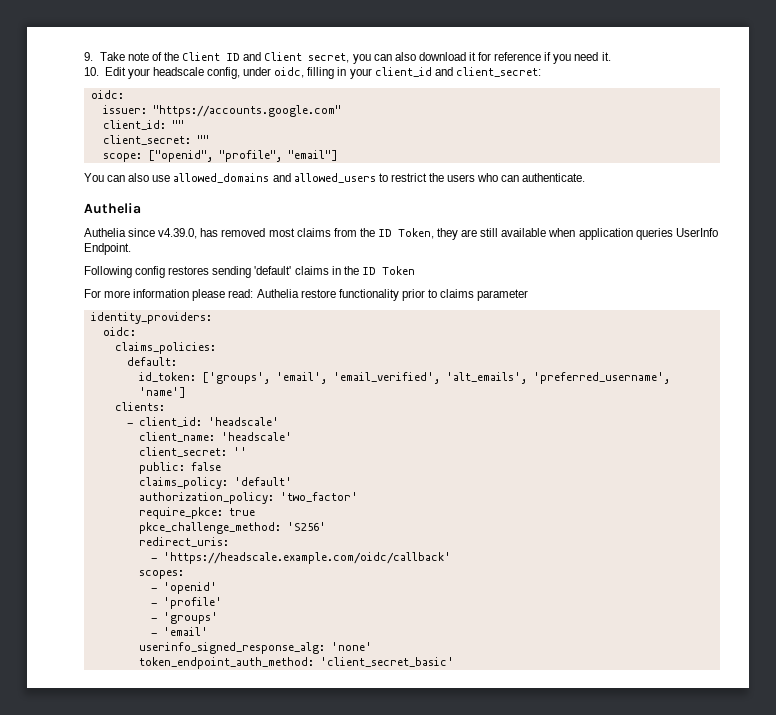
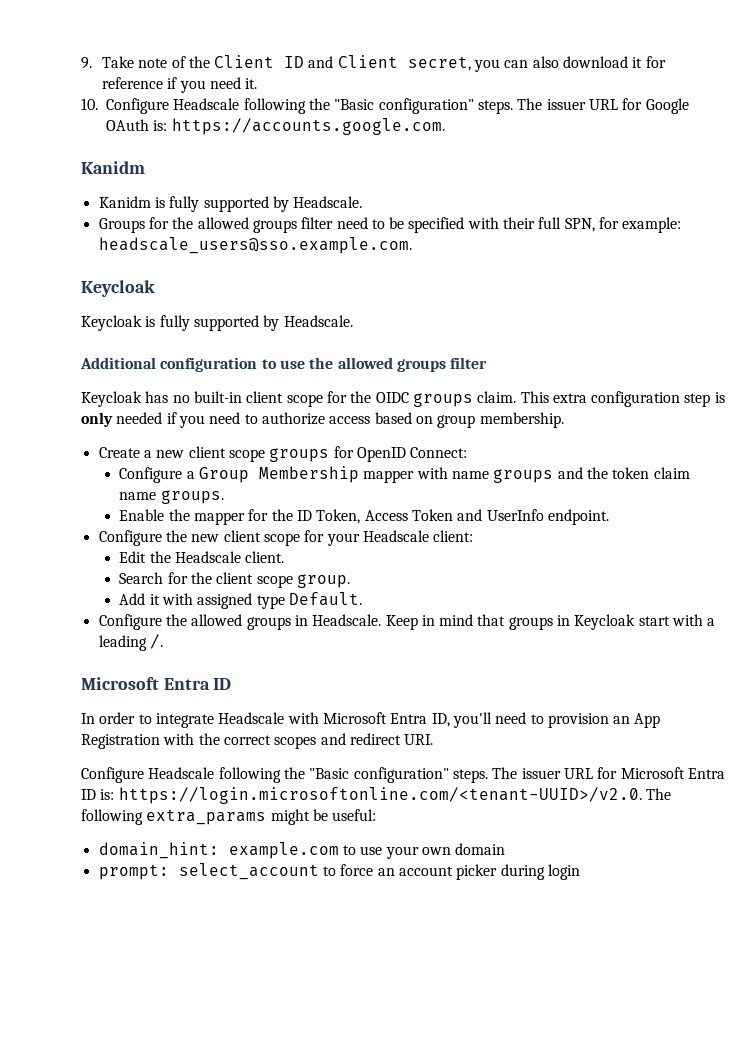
- 10. Edit your headscale config, under oidc, filling in your client_id and client_secret:
- oidc:
- issuer: "https://accounts.google.com"
- client_id: ""
- client_secret: ""
- scope: ["openid", "profile", "email"]
- You can also use allowed_domains and allowed_users to restrict the users who can authenticate.
- Authelia
- Authelia since v4.39.0, has removed most claims from the ID Token, they are still available when application queries UserInfo Endpoint.
- Following config restores sending 'default' claims in the ID Token
- For more information please read: Authelia restore functionality prior to claims parameter
- identity_providers:
- oidc:
- claims_policies:
- default:
- id_token: ['groups', 'email', 'email_verified', 'alt_emails', 'preferred_username', 'name']
- clients:
- - client_id: 'headscale'
- client_name: 'headscale'
- client_secret: ''
- public: false
- claims_policy: 'default'
- authorization_policy: 'two_factor'
- require_pkce: true
- pkce_challenge_method: 'S256'
- redirect_uris:
- - 'https://headscale.example.com/oidc/callback'
- scopes:
- - 'openid'
- - 'profile'
- - 'groups'
- - 'email'
- userinfo_signed_response_alg: 'none'
- token_endpoint_auth_method: 'client_secret_basic'
+ 10. Configure Headscale following the "Basic configuration" steps. The issuer URL for Google OAuth is: https://accounts.google.com.
+ Kanidm
+ Kanidm is fully supported by Headscale.
+ Groups for the allowed groups filter need to be specified with their full SPN, for example: headscale_users@sso.example.com.
+ Keycloak
+ Keycloak is fully supported by Headscale.
+ Additional configuration to use the allowed groups filter
+ Keycloak has no built-in client scope for the OIDC groups claim. This extra configuration step is only needed if you need to authorize access based on group membership.
+ Create a new client scope groups for OpenID Connect:
+ Configure a Group Membership mapper with name groups and the token claim name groups.
+ Enable the mapper for the ID Token, Access Token and UserInfo endpoint.
+ Configure the new client scope for your Headscale client:
+ Edit the Headscale client.
+ Search for the client scope group.
+ Add it with assigned type Default.
+ Configure the allowed groups in Headscale. Keep in mind that groups in Keycloak start with a leading /.
+ Microsoft Entra ID
+ In order to integrate Headscale with Microsoft Entra ID, you'll need to provision an App Registration with the correct scopes and redirect URI.
+ Configure Headscale following the "Basic configuration" steps. The issuer URL for Microsoft Entra ID is: https://login.microsoftonline.com/<tenant-UUID>/v2.0. The following extra_params might be useful:
+ domain_hint: example.com to use your own domain
+ prompt: select_account to force an account picker during login

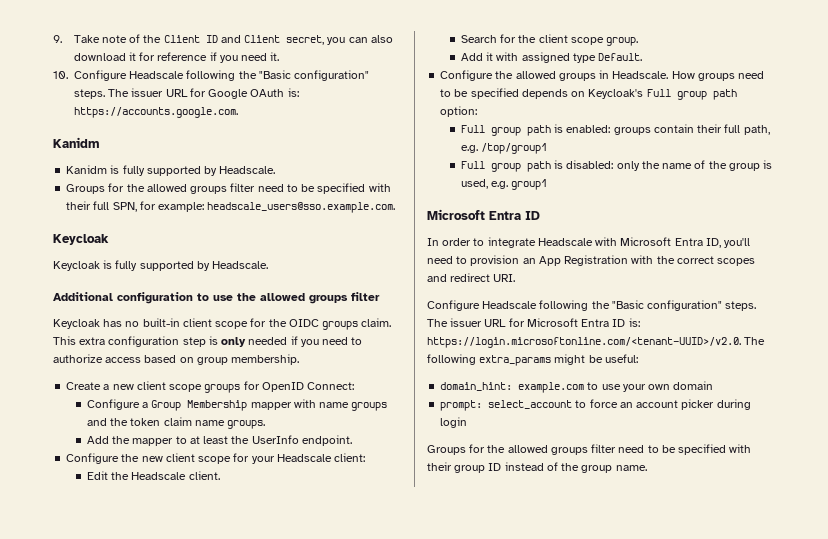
- Enable the mapper for the ID Token, Access Token and UserInfo endpoint.
+ Add the mapper to at least the UserInfo endpoint.
- Keep in mind that groups in Keycloak start with a leading /.
+ How groups need to be specified depends on Keycloak's Full group path option:
+ Full group path is enabled: groups contain their full path, e.g. /top/group1
+ Full group path is disabled: only the name of the group is used, e.g. group1
+ Groups for the allowed groups filter need to be specified with their group ID instead of the group name.

